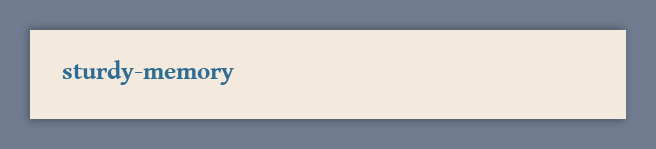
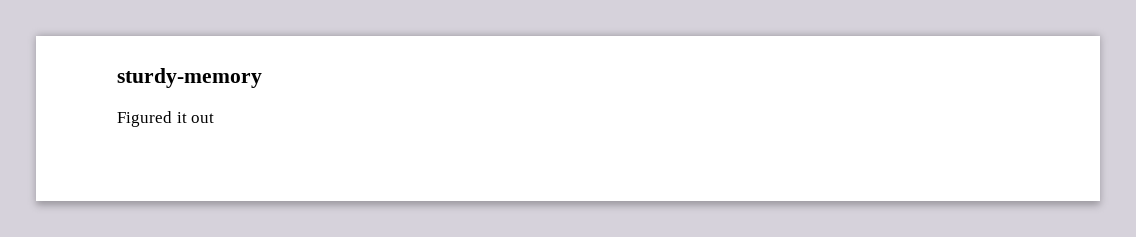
+ Figured it out

